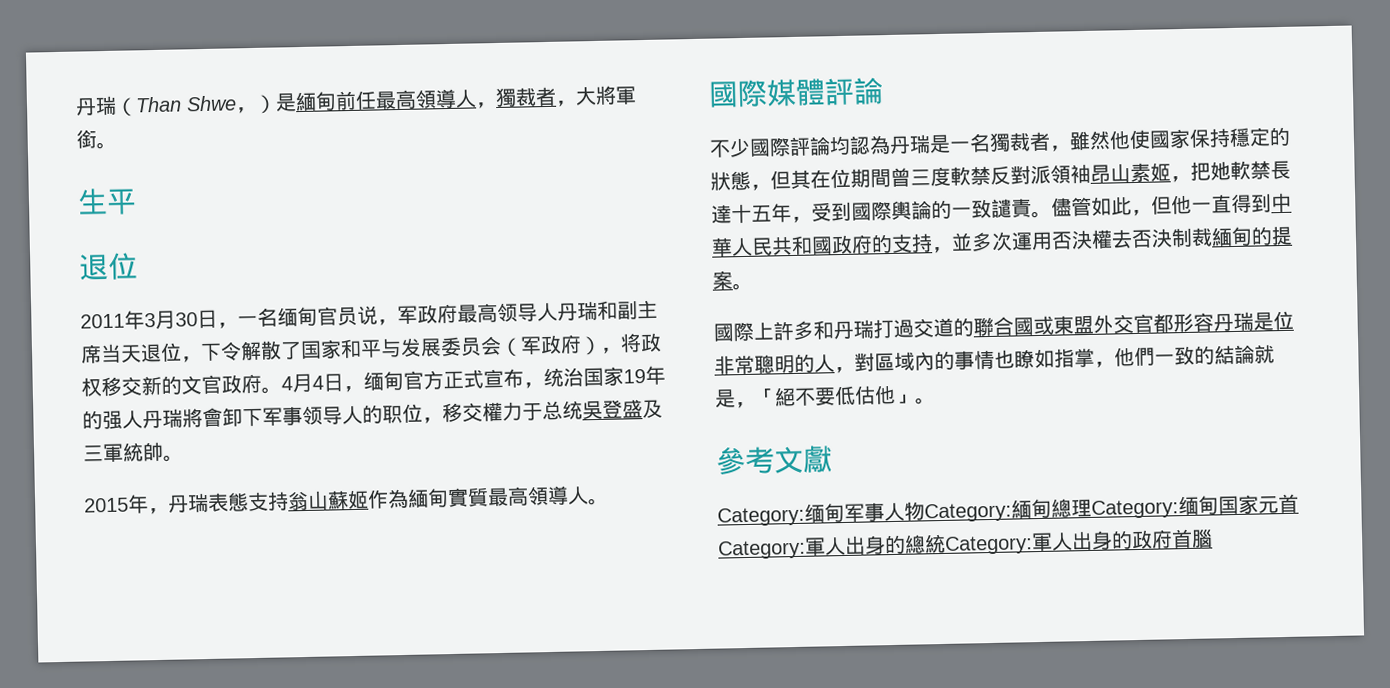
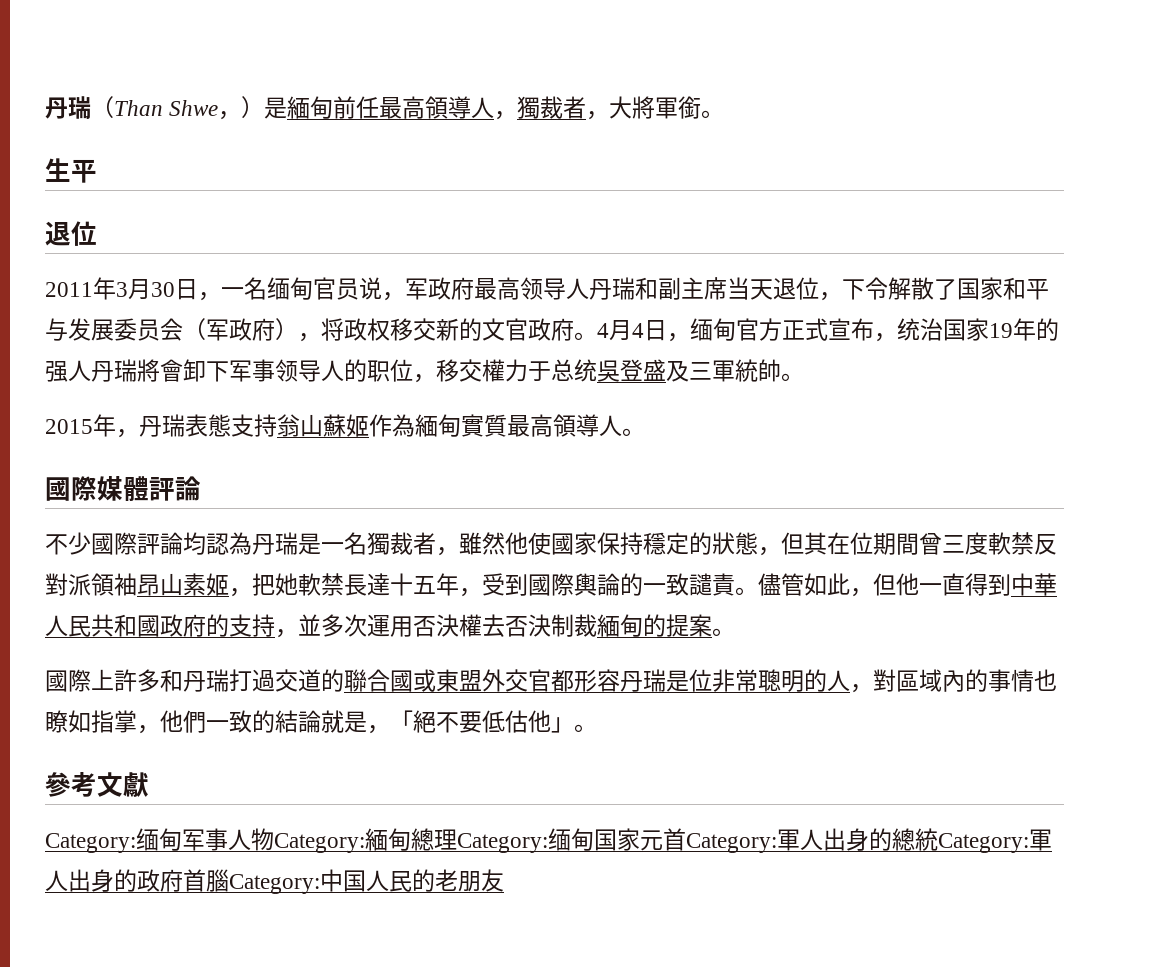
- Category:缅甸军事人物Category:緬甸總理Category:缅甸国家元首Category:軍人出身的總統Category:軍人出身的政府首腦
+ Category:缅甸军事人物Category:緬甸總理Category:缅甸国家元首Category:軍人出身的總統Category:軍人出身的政府首腦Category:中国人民的老朋友

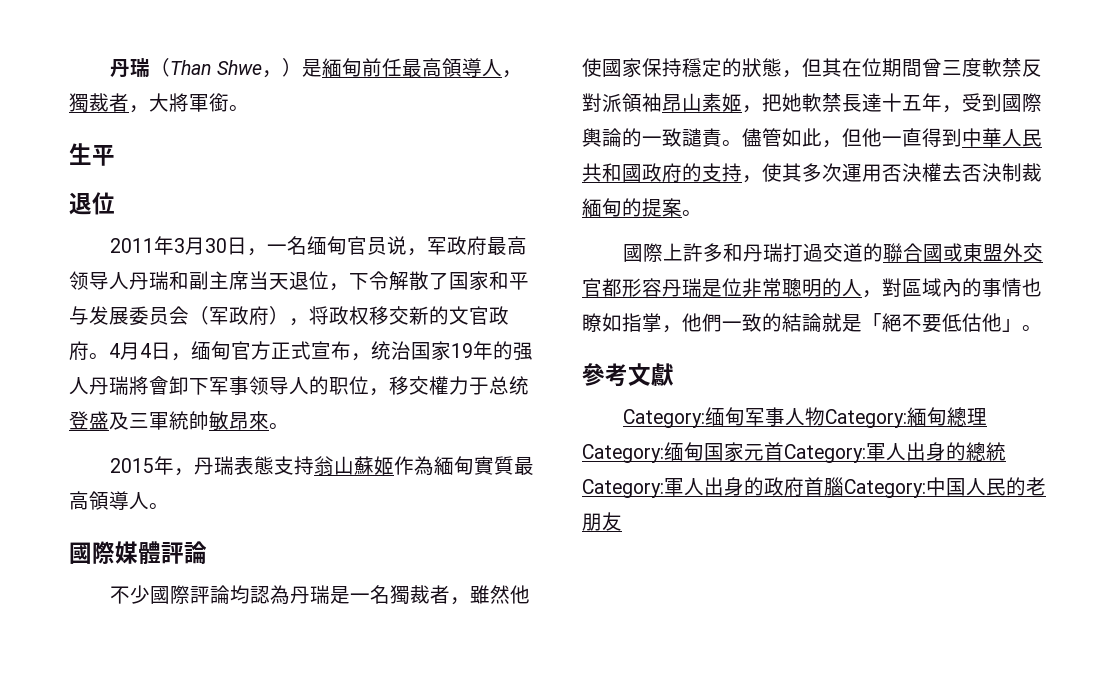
- 4月4日，缅甸官方正式宣布，统治国家19年的强人丹瑞將會卸下军事领导人的职位，移交權力于总统吳登盛及三軍統帥。
+ 4月4日，缅甸官方正式宣布，统治国家19年的强人丹瑞將會卸下军事领导人的职位，移交權力于总统登盛及三軍統帥敏昂來。
- 儘管如此，但他一直得到中華人民共和國政府的支持，並多次運用否決權去否決制裁緬甸的提案。
+ 儘管如此，但他一直得到中華人民共和國政府的支持，使其多次運用否決權去否決制裁緬甸的提案。
- 國際上許多和丹瑞打過交道的聯合國或東盟外交官都形容丹瑞是位非常聰明的人，對區域內的事情也瞭如指掌，他們一致的結論就是，「絕不要低估他」。
+ 國際上許多和丹瑞打過交道的聯合國或東盟外交官都形容丹瑞是位非常聰明的人，對區域內的事情也瞭如指掌，他們一致的結論就是「絕不要低估他」。

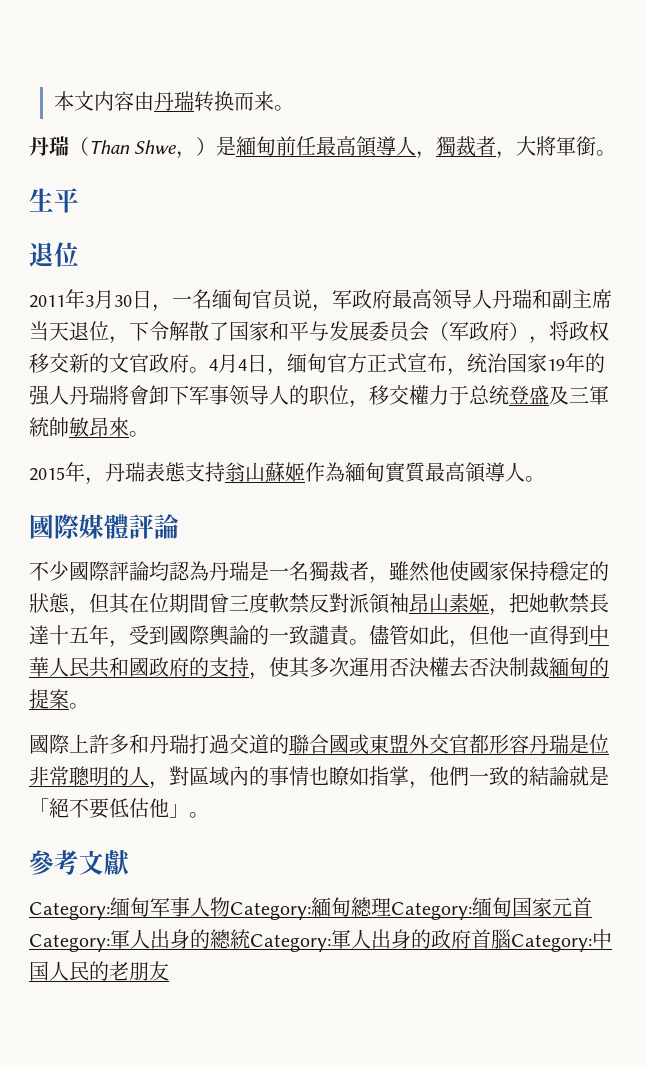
+ 本文内容由丹瑞转换而来。

